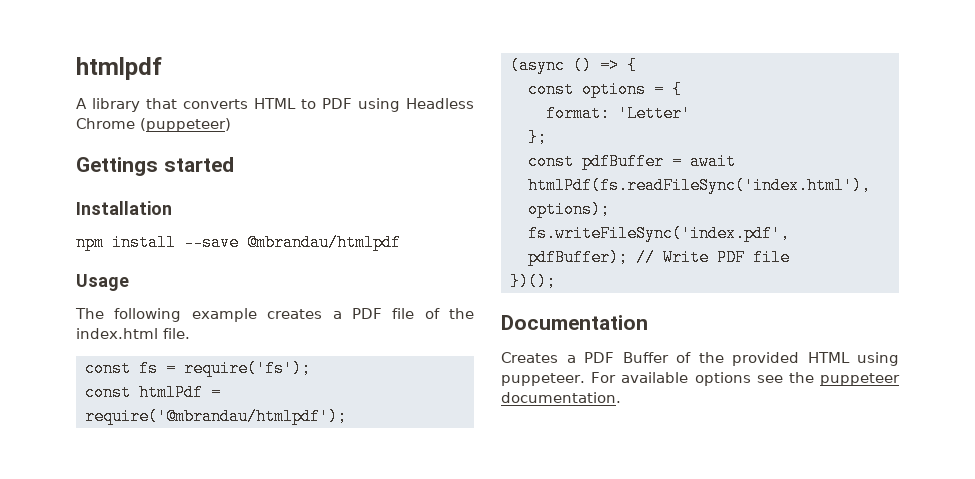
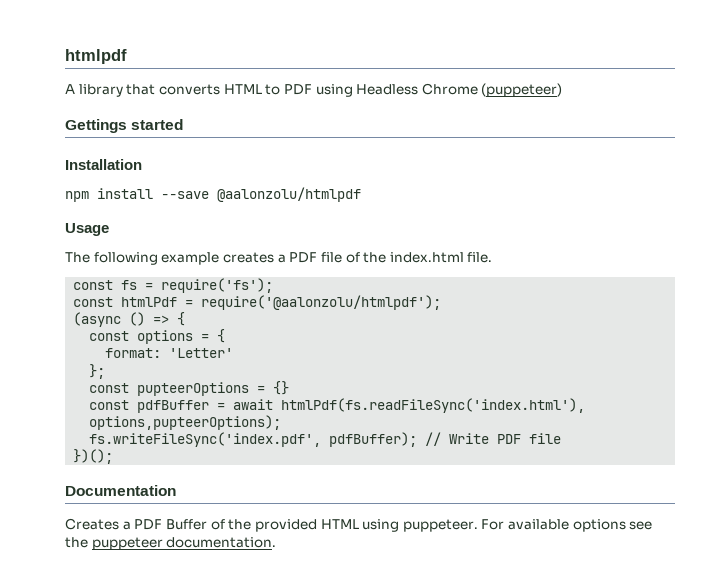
- npm install --save @mbrandau/htmlpdf
+ npm install --save @aalonzolu/htmlpdf
- const htmlPdf = require('@mbrandau/htmlpdf');
+ const htmlPdf = require('@aalonzolu/htmlpdf');
+ const pupteerOptions = {}
- const pdfBuffer = await htmlPdf(fs.readFileSync('index.html'), options);
+ const pdfBuffer = await htmlPdf(fs.readFileSync('index.html'), options,pupteerOptions);

